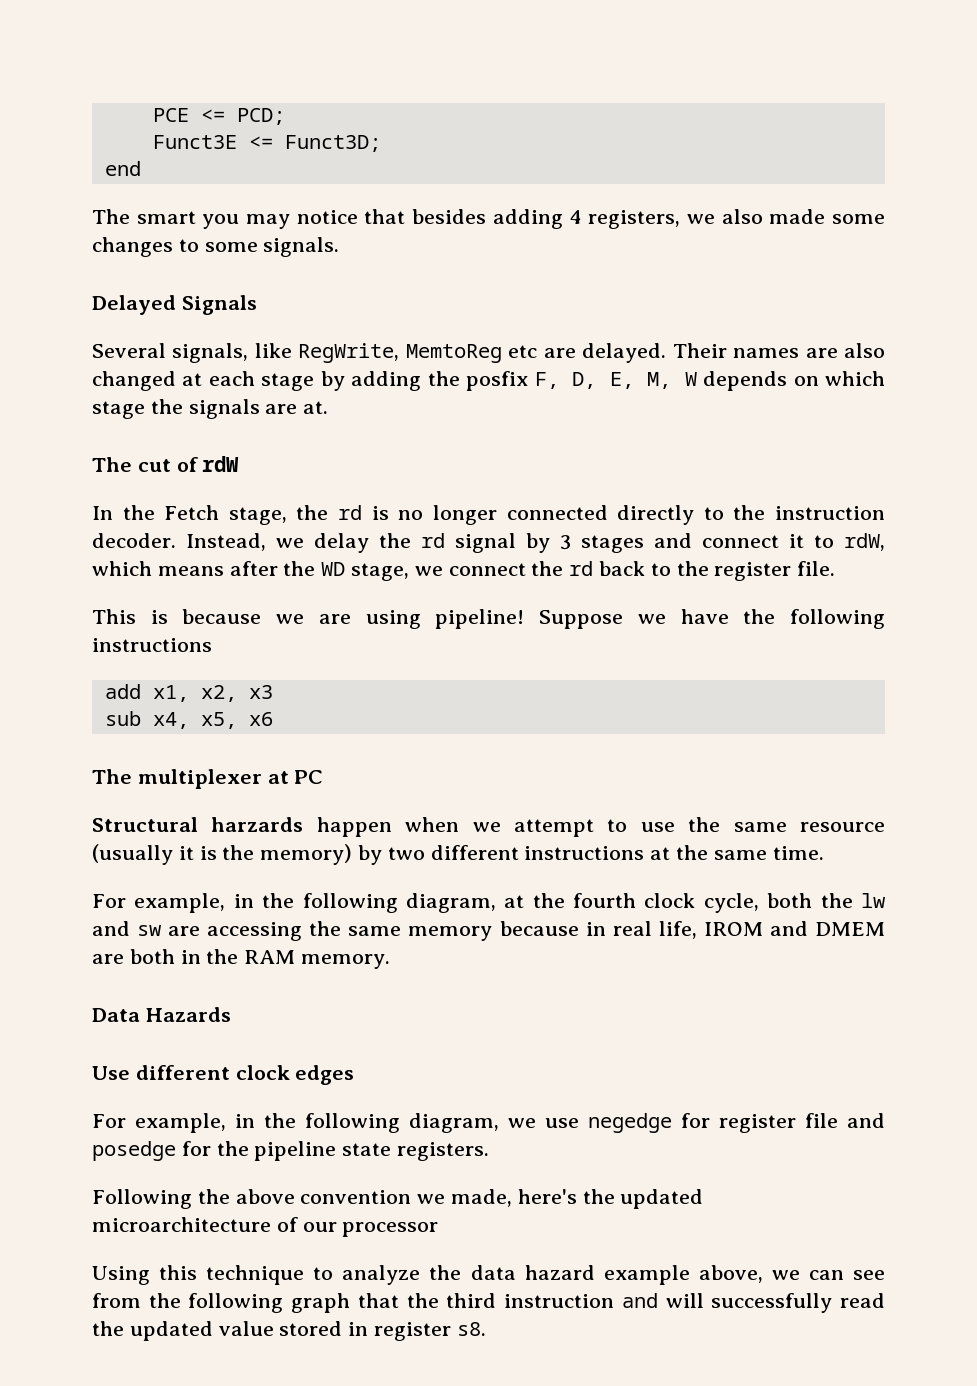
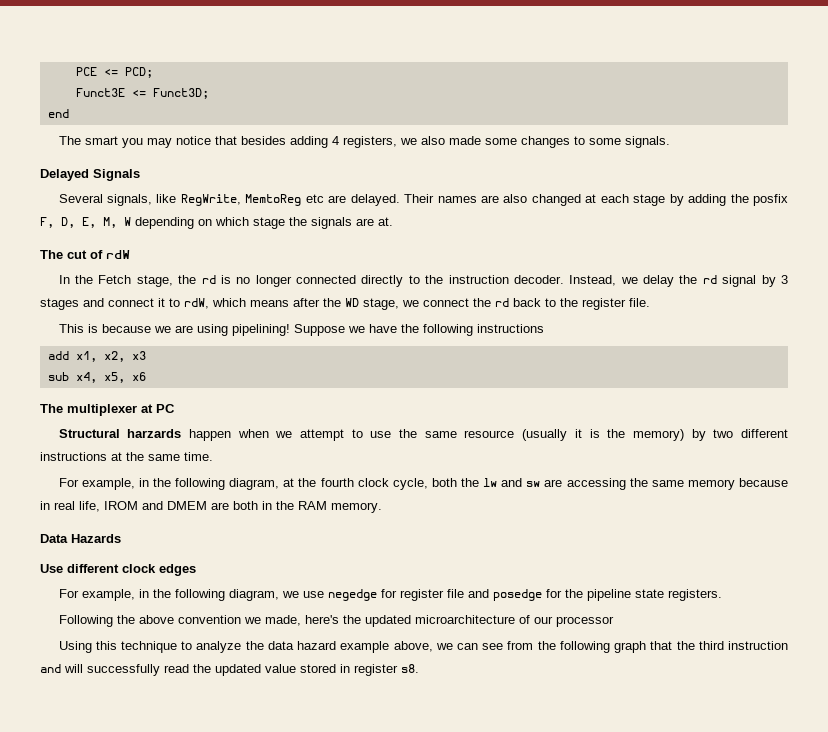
- Their names are also changed at each stage by adding the posfix F, D, E, M, W depends on which stage the signals are at.
+ Their names are also changed at each stage by adding the posfix F, D, E, M, W depending on which stage the signals are at.
- This is because we are using pipeline!
+ This is because we are using pipelining!

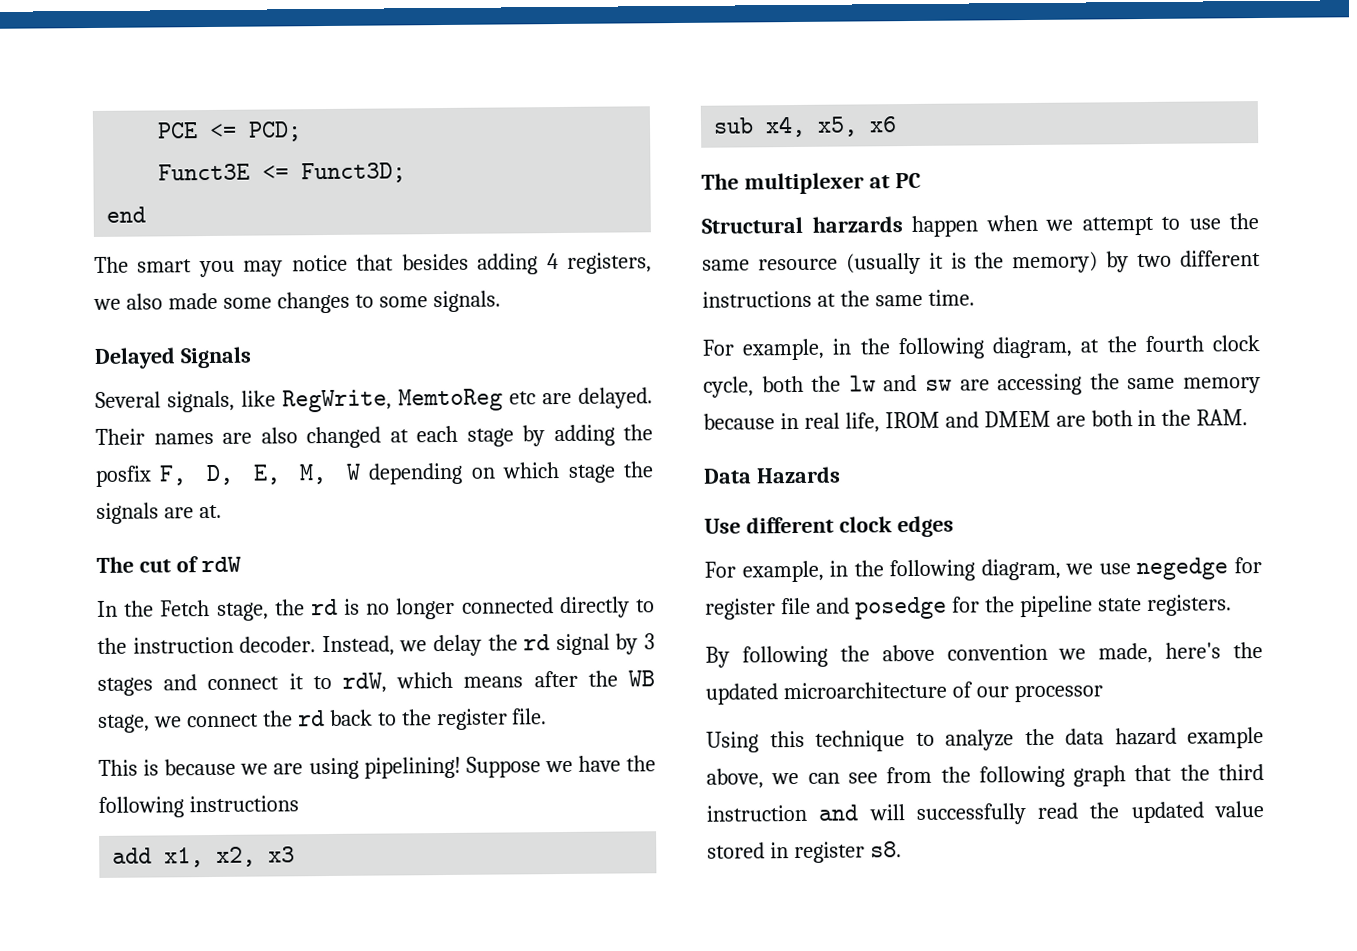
- Instead, we delay the rd signal by 3 stages and connect it to rdW, which means after the WD stage, we connect the rd back to the register file.
+ Instead, we delay the rd signal by 3 stages and connect it to rdW, which means after the WB stage, we connect the rd back to the register file.
- For example, in the following diagram, at the fourth clock cycle, both the lw and sw are accessing the same memory because in real life, IROM and DMEM are both in the RAM memory.
+ For example, in the following diagram, at the fourth clock cycle, both the lw and sw are accessing the same memory because in real life, IROM and DMEM are both in the RAM.
- Following the above convention we made, here's the updated microarchitecture of our processor
+ By following the above convention we made, here's the updated microarchitecture of our processor

